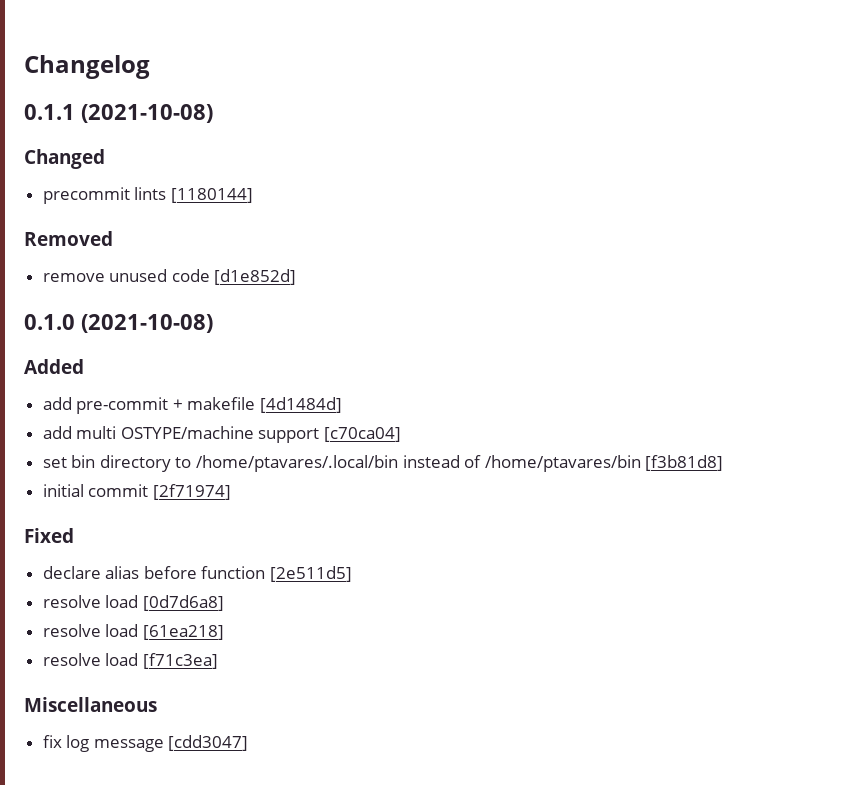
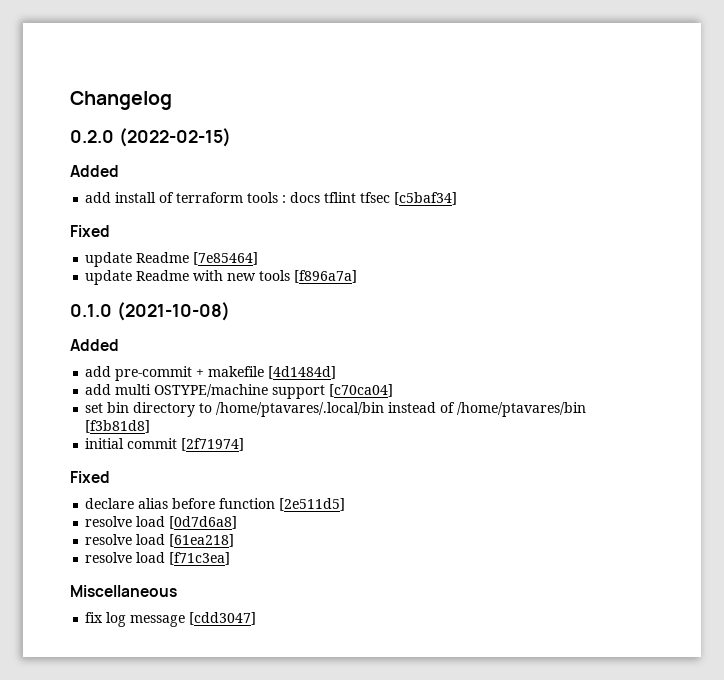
- 0.1.1 (2021-10-08)
- Changed
- precommit lints [1180144]
- Removed
- remove unused code [d1e852d]
+ 0.2.0 (2022-02-15)
+ Added
+ add install of terraform tools : docs tflint tfsec [c5baf34]
+ Fixed
+ update Readme [7e85464]
+ update Readme with new tools [f896a7a]

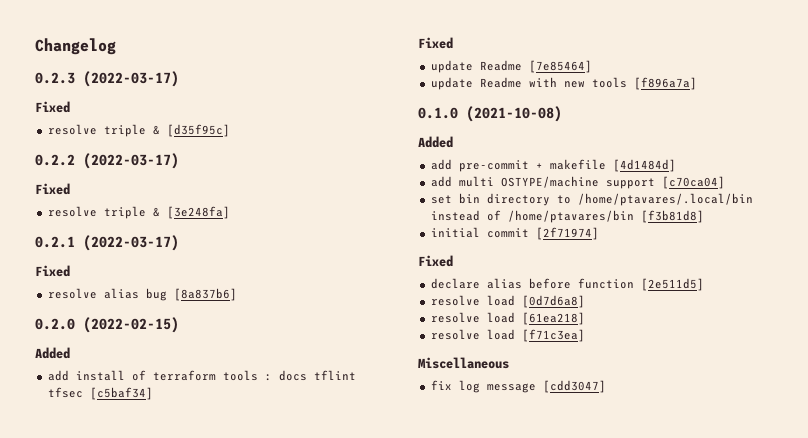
+ 0.2.3 (2022-03-17)
+ Fixed
+ resolve triple & [d35f95c]
+ 0.2.2 (2022-03-17)
+ Fixed
+ resolve triple & [3e248fa]
+ 0.2.1 (2022-03-17)
+ Fixed
+ resolve alias bug [8a837b6]

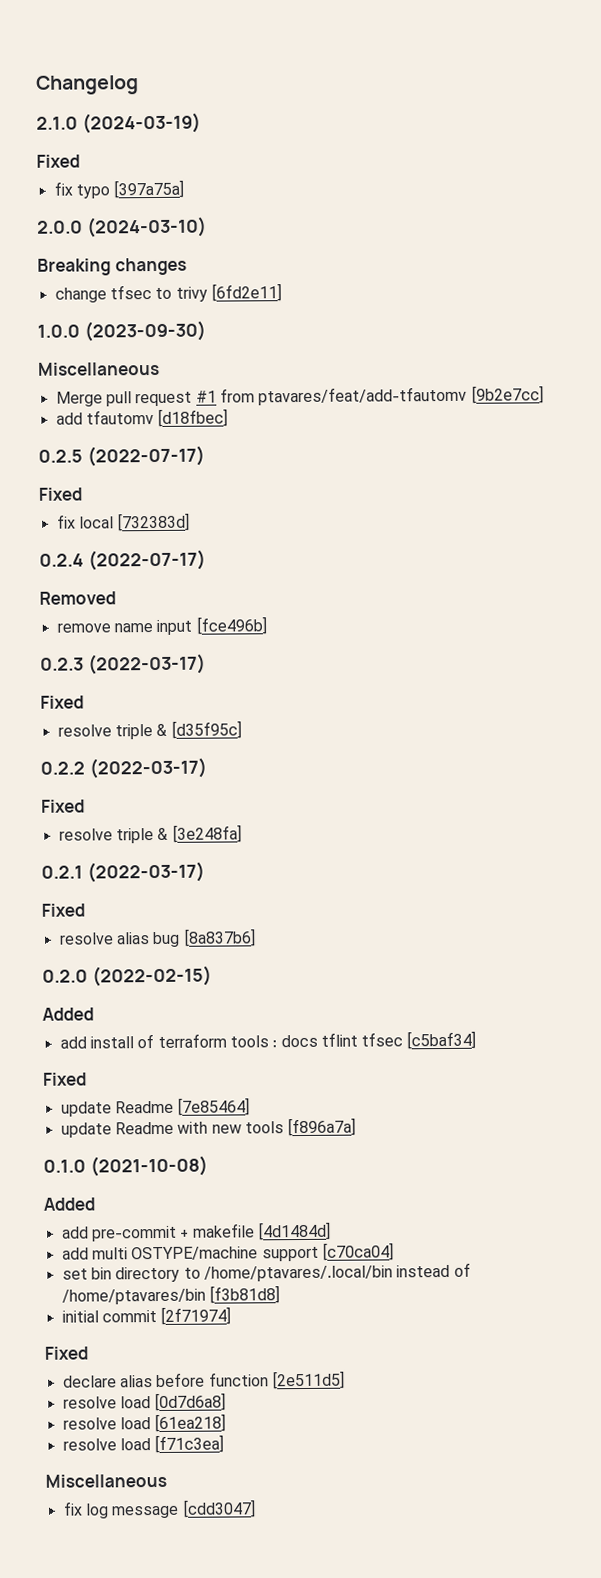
+ 2.1.0 (2024-03-19)
+ Fixed
+ fix typo [397a75a]
+ 2.0.0 (2024-03-10)
+ Breaking changes
+ change tfsec to trivy [6fd2e11]
+ 1.0.0 (2023-09-30)
+ Miscellaneous
+ Merge pull request #1 from ptavares/feat/add-tfautomv [9b2e7cc]
+ add tfautomv [d18fbec]
+ 0.2.5 (2022-07-17)
+ Fixed
+ fix local [732383d]
+ 0.2.4 (2022-07-17)
+ Removed
+ remove name input [fce496b]

